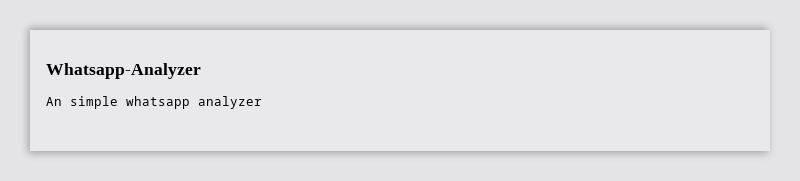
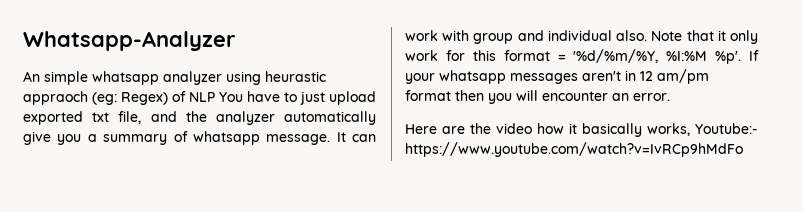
- An simple whatsapp analyzer
+ An simple whatsapp analyzer using heurastic appraoch (eg: Regex) of NLP You have to just upload exported txt file, and the analyzer automatically give you a summary of whatsapp message. It can work with group and individual also. Note that it only work for this format = '%d/%m/%Y, %I:%M %p'. If your whatsapp messages aren't in 12 am/pm format then you will encounter an error.
+ Here are the video how it basically works, Youtube:- https://www.youtube.com/watch?v=IvRCp9hMdFo

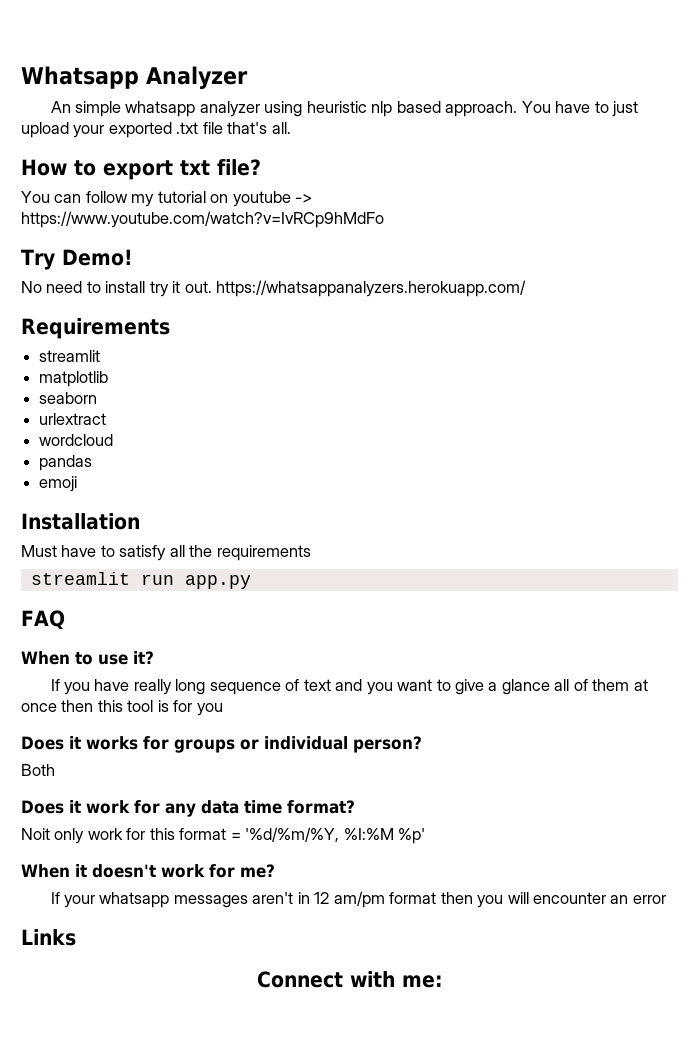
- Whatsapp-Analyzer
+ Whatsapp Analyzer
- An simple whatsapp analyzer using heurastic appraoch (eg: Regex) of NLP You have to just upload exported txt file, and the analyzer automatically give you a summary of whatsapp message. It can work with group and individual also. Note that it only work for this format = '%d/%m/%Y, %I:%M %p'. If your whatsapp messages aren't in 12 am/pm format then you will encounter an error.
- Here are the video how it basically works, Youtube:- https://www.youtube.com/watch?v=IvRCp9hMdFo
+ An simple whatsapp analyzer using heuristic nlp based approach. You have to just upload your exported .txt file that's all.
+ How to export txt file?
+ You can follow my tutorial on youtube -> https://www.youtube.com/watch?v=IvRCp9hMdFo
+ Try Demo!
+ No need to install try it out. https://whatsappanalyzers.herokuapp.com/
+ Requirements
+ streamlit
+ matplotlib
+ seaborn
+ urlextract
+ wordcloud
+ pandas
+ emoji
+ Installation
+ Must have to satisfy all the requirements
+ streamlit run app.py
+ FAQ
+ When to use it?
+ If you have really long sequence of text and you want to give a glance all of them at once then this tool is for you
+ Does it works for groups or individual person?
+ Both
+ Does it work for any data time format?
+ Noit only work for this format = '%d/%m/%Y, %I:%M %p'
+ When it doesn't work for me?
+ If your whatsapp messages aren't in 12 am/pm format then you will encounter an error
+ Links
+ Connect with me:

